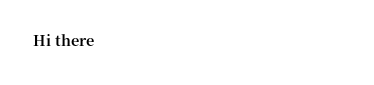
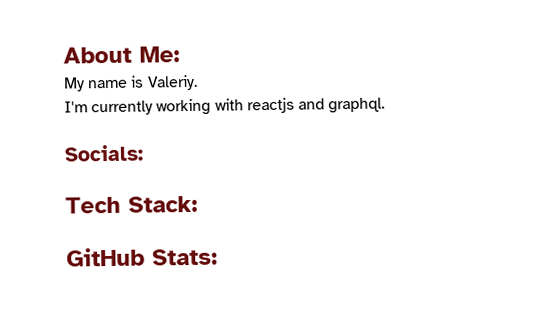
- Hi there
+ About Me:
+ My name is Valeriy.
+ I'm currently working with reactjs and graphql.
+ Socials:
+ Tech Stack:
+ GitHub Stats:

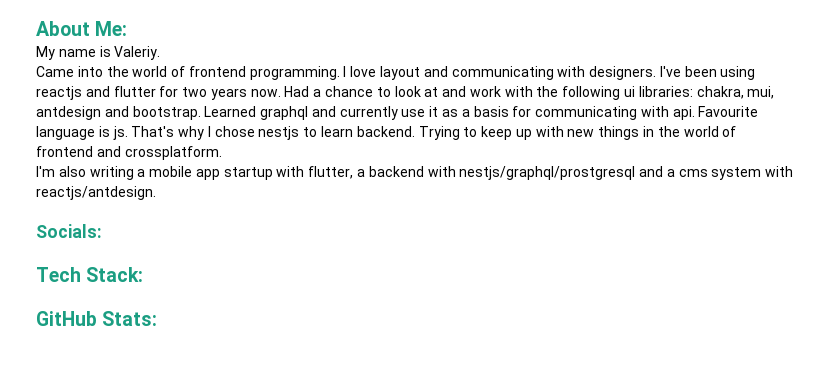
- I'm currently working with reactjs and graphql.
+ Came into the world of frontend programming. I love layout and communicating with designers. I've been using reactjs and flutter for two years now. Had a chance to look at and work with the following ui libraries: chakra, mui, antdesign and bootstrap. Learned graphql and currently use it as a basis for communicating with api. Favourite language is js. That's why I chose nestjs to learn backend. Trying to keep up with new things in the world of frontend and crossplatform.
+ I'm also writing a mobile app startup with flutter, a backend with nestjs/graphql/prostgresql and a cms system with reactjs/antdesign.

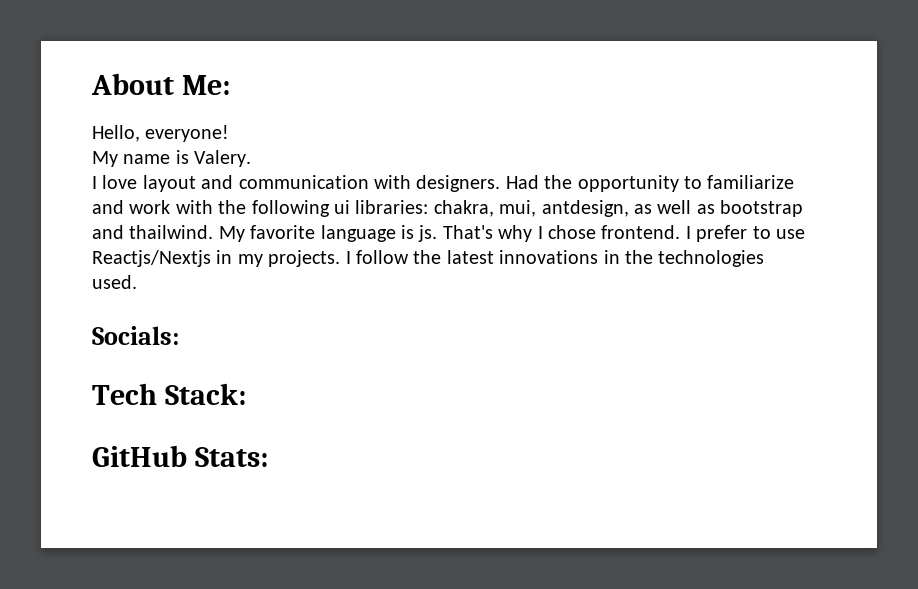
+ Hello, everyone!
- My name is Valeriy.
- Came into the world of frontend programming. I love layout and communicating with designers.
+ My name is Valery.
+ I love layout and communication with designers.
- I've been using reactjs and flutter for two years now. Had a chance to look at and work with the following ui libraries: chakra, mui, antdesign and bootstrap. Learned graphql and currently use it as a basis for communicating with api. Favourite language is js.
+ Had the opportunity to familiarize and work with the following ui libraries: chakra, mui, antdesign, as well as bootstrap and thailwind. My favorite language is js.
- That's why I chose nestjs to learn backend. Trying to keep up with new things in the world of frontend and crossplatform.
- I'm also writing a mobile app startup with flutter, a backend with nestjs/graphql/prostgresql and a cms system with reactjs/antdesign.
+ That's why I chose frontend. I prefer to use Reactjs/Nextjs in my projects. I follow the latest innovations in the technologies used.

